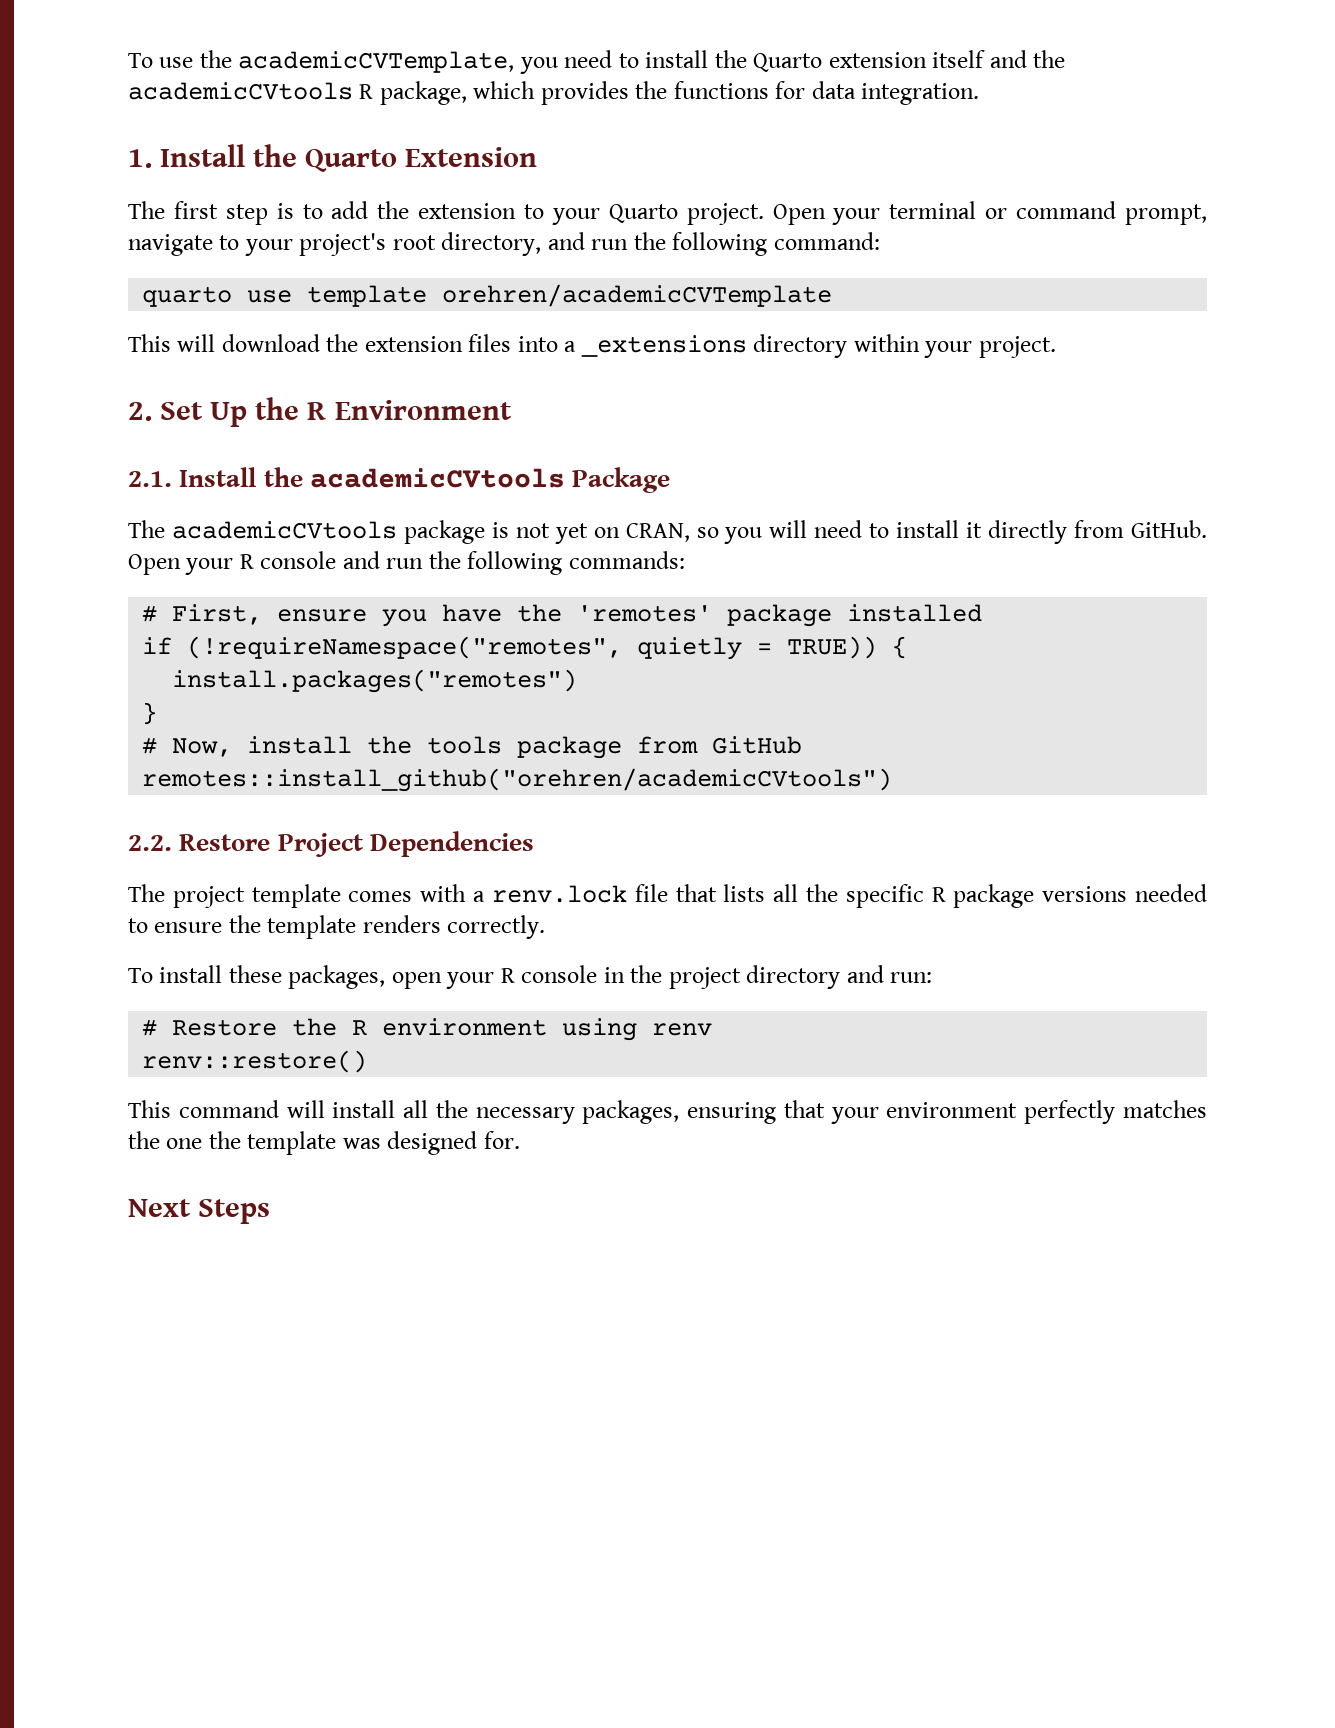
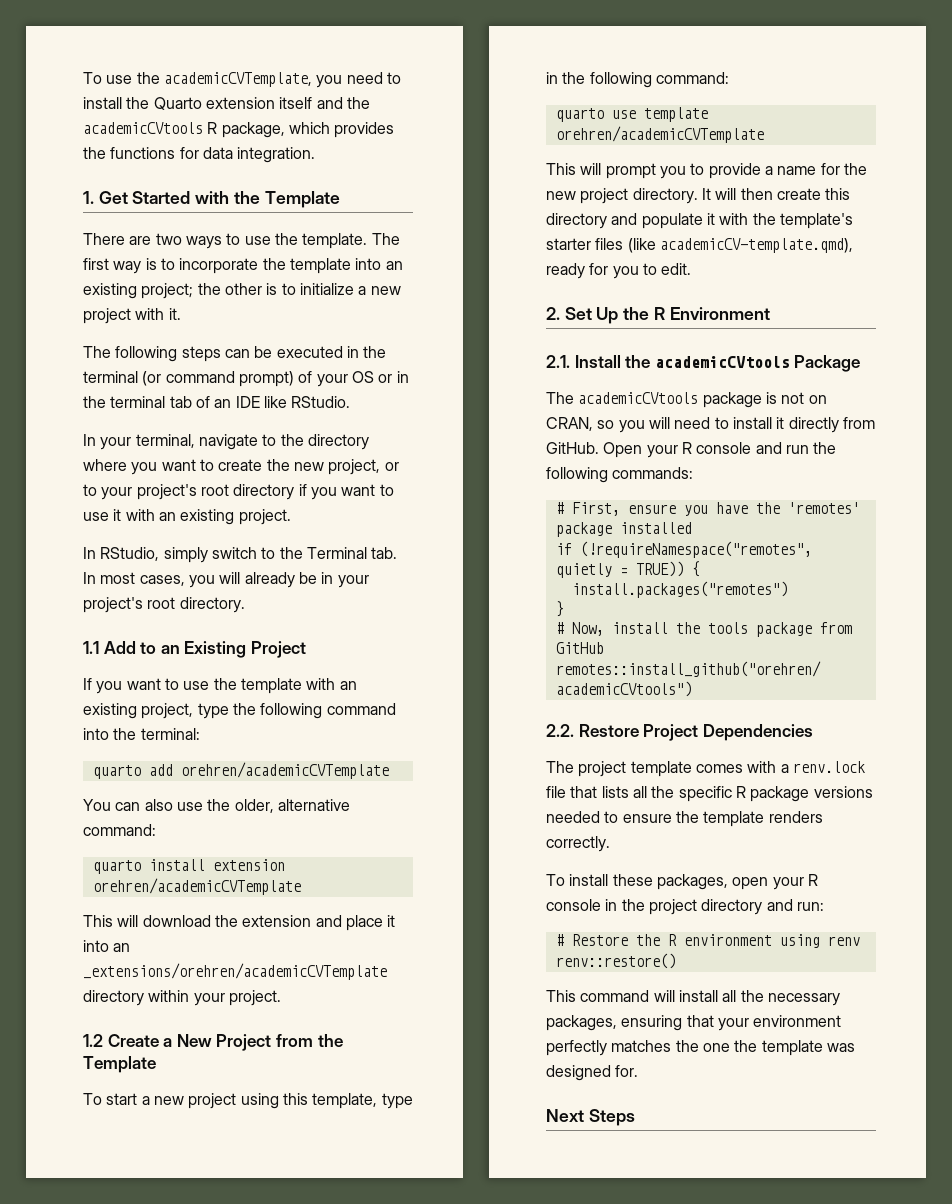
- 1. Install the Quarto Extension
- The first step is to add the extension to your Quarto project. Open your terminal or command prompt, navigate to your project's root directory, and run the following command:
+ 1. Get Started with the Template
+ There are two ways to use the template. The first way is to incorporate the template into an existing project; the other is to initialize a new project with it.
+ The following steps can be executed in the terminal (or command prompt) of your OS or in the terminal tab of an IDE like RStudio.
+ In your terminal, navigate to the directory where you want to create the new project, or to your project's root directory if you want to use it with an existing project.
+ In RStudio, simply switch to the Terminal tab. In most cases, you will already be in your project's root directory.
+ 1.1 Add to an Existing Project
+ If you want to use the template with an existing project, type the following command into the terminal:
+ quarto add orehren/academicCVTemplate
+ You can also use the older, alternative command:
+ quarto install extension orehren/academicCVTemplate
+ This will download the extension and place it into an _extensions/orehren/academicCVTemplate directory within your project.
+ 1.2 Create a New Project from the Template
+ To start a new project using this template, type in the following command:
- This will download the extension files into a _extensions directory within your project.
+ This will prompt you to provide a name for the new project directory. It will then create this directory and populate it with the template's starter files (like academicCV-template.qmd), ready for you to edit.
- The academicCVtools package is not yet on CRAN, so you will need to install it directly from GitHub.
+ The academicCVtools package is not on CRAN, so you will need to install it directly from GitHub.

